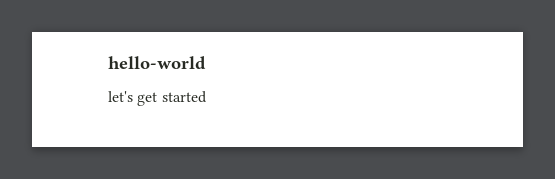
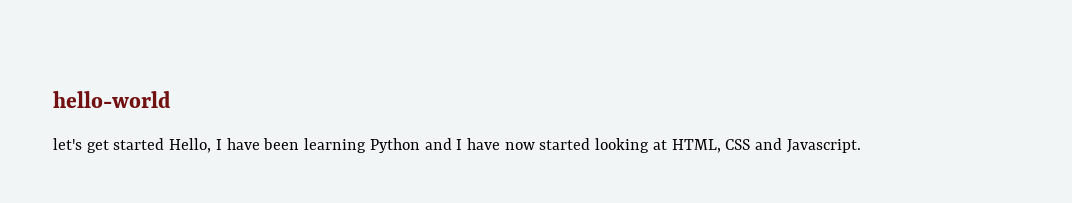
- let's get started
+ let's get started Hello, I have been learning Python and I have now started looking at HTML, CSS and Javascript.

